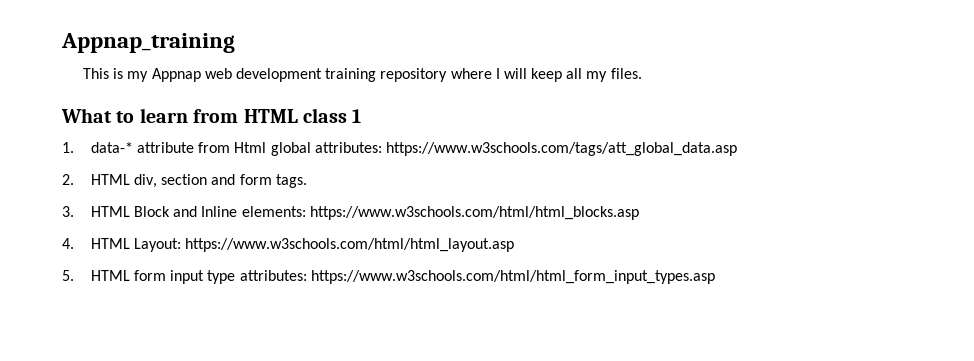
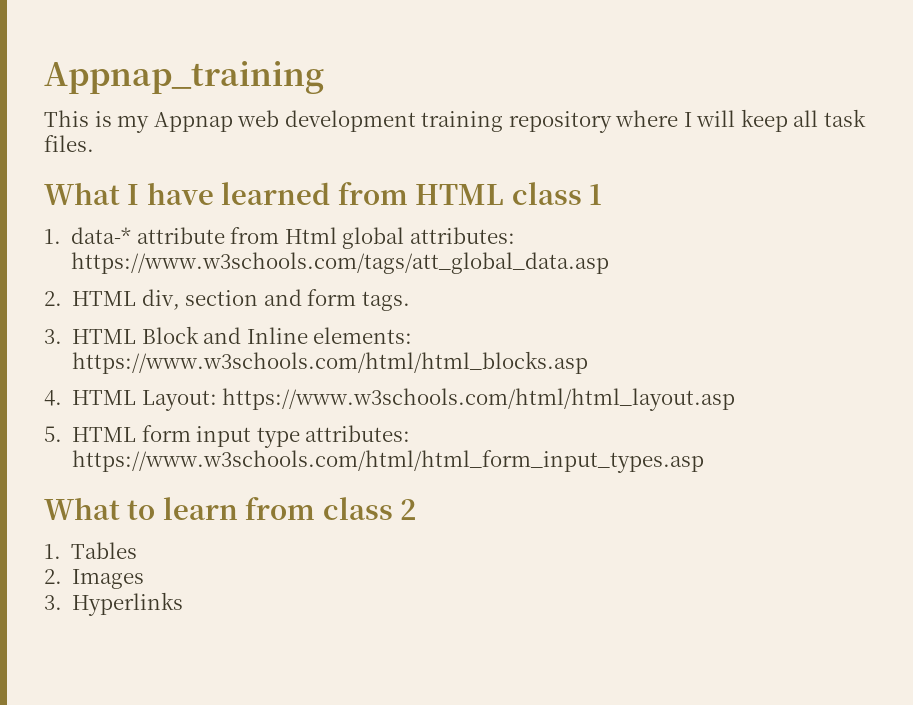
- This is my Appnap web development training repository where I will keep all my files.
+ This is my Appnap web development training repository where I will keep all task files.
- What to learn from HTML class 1
+ What I have learned from HTML class 1
+ What to learn from class 2
+ 1. Tables
+ 2. Images
+ 3. Hyperlinks

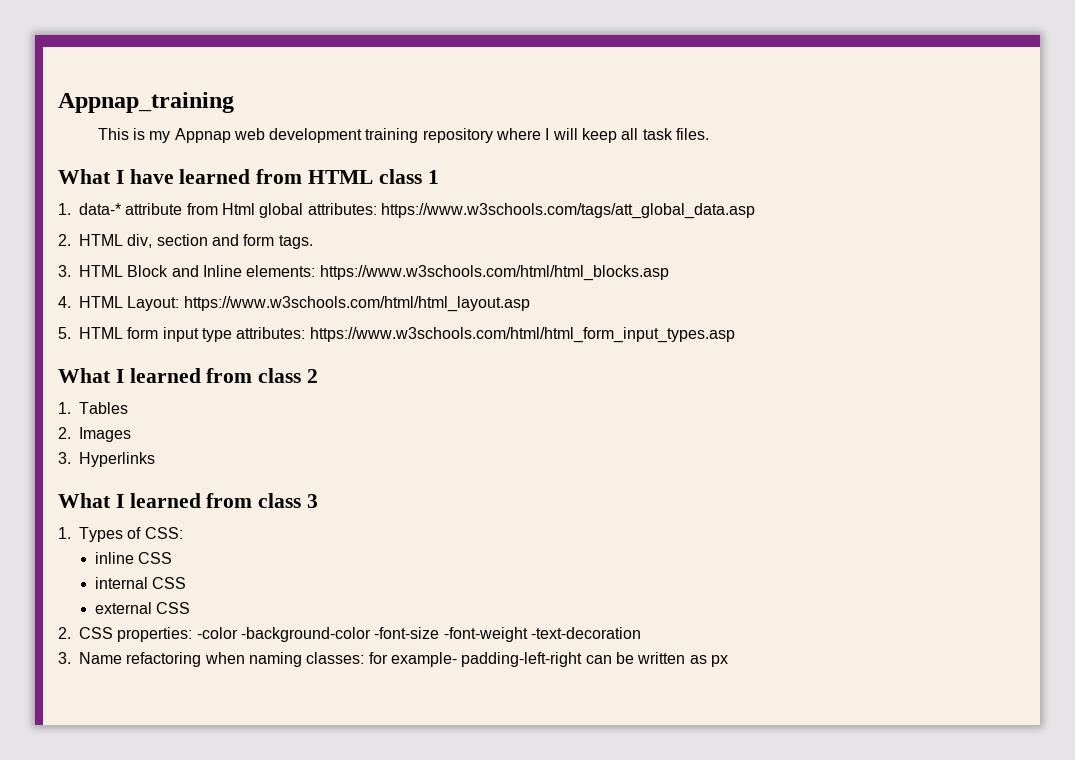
- What to learn from class 2
+ What I learned from class 2
+ What I learned from class 3
+ 1. Types of CSS:
+ inline CSS
+ internal CSS
+ external CSS
+ 2. CSS properties: -color -background-color -font-size -font-weight -text-decoration
+ 3. Name refactoring when naming classes: for example- padding-left-right can be written as px

